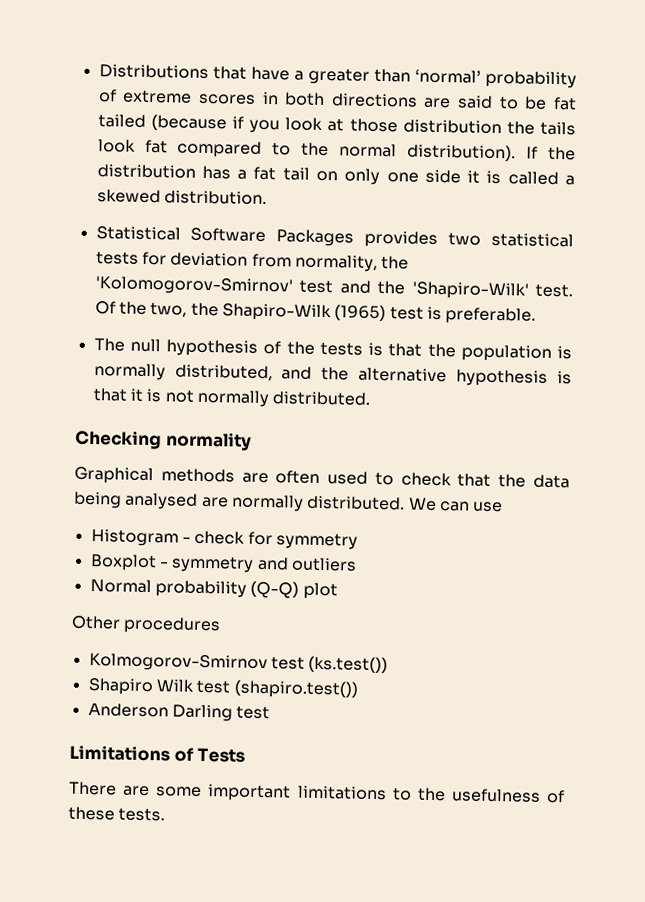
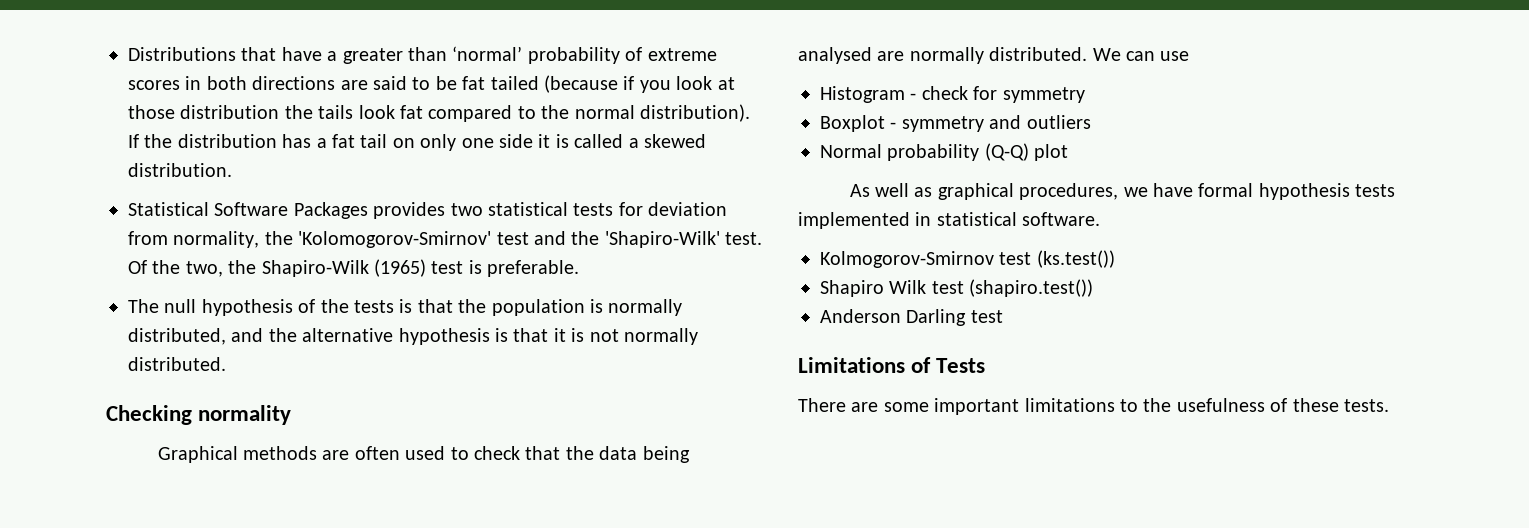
- Other procedures
+ As well as graphical procedures, we have formal hypothesis tests implemented in statistical software.

